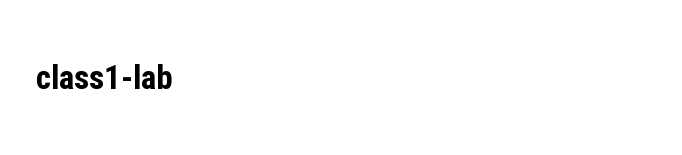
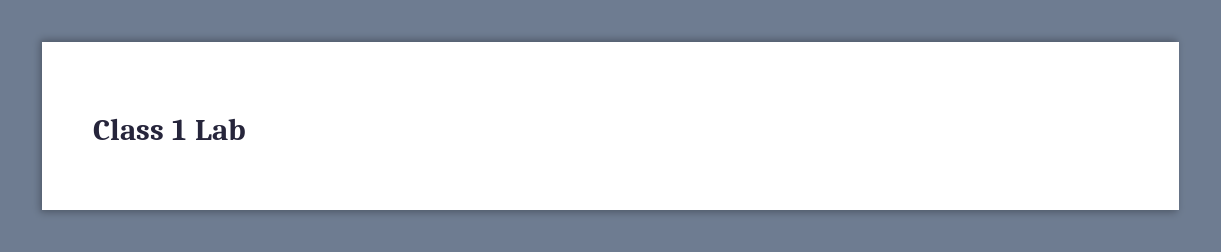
- class1-lab
+ Class 1 Lab

